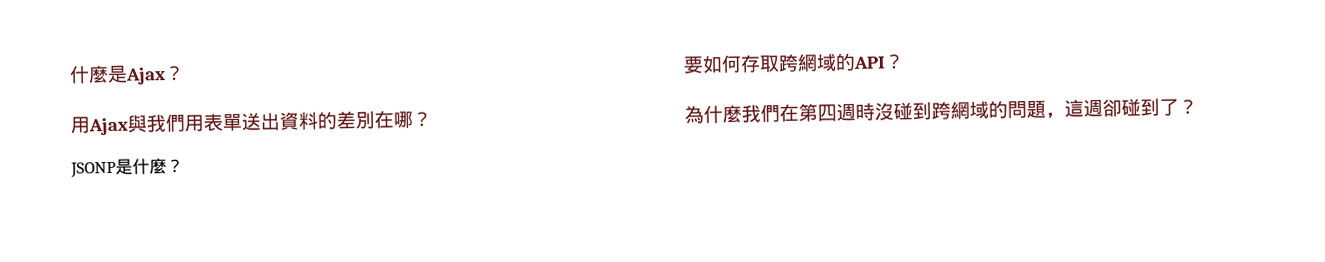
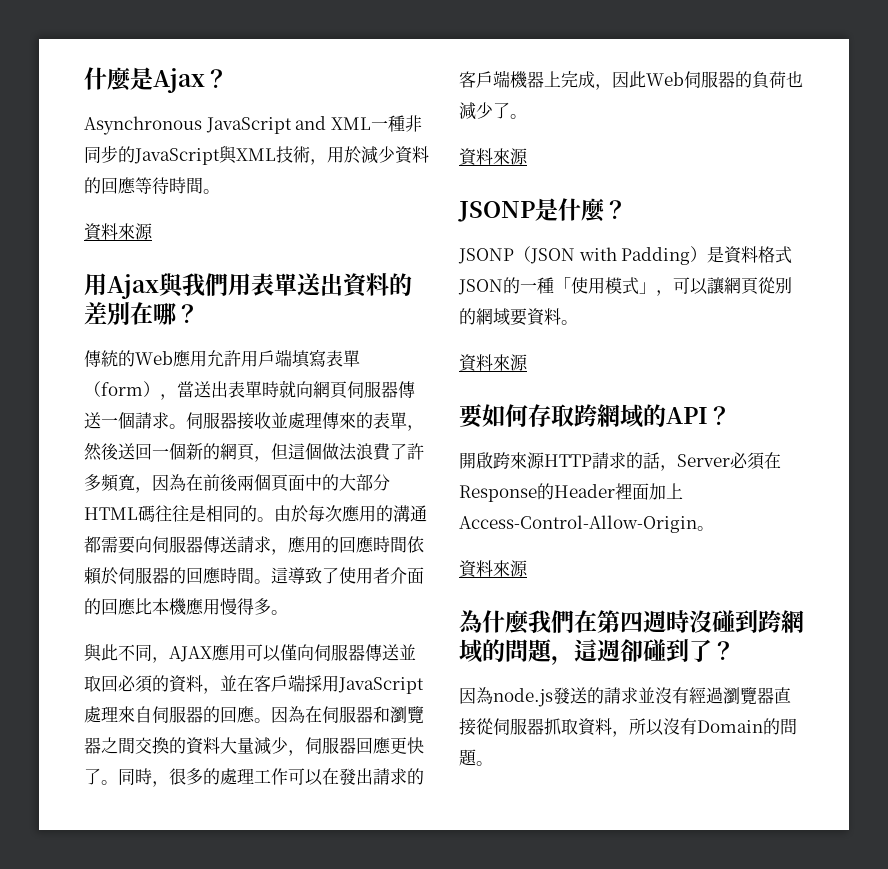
+ Asynchronous JavaScript and XML一種非同步的JavaScript與XML技術，用於減少資料的回應等待時間。
+ 資料來源
+ 傳統的Web應用允許用戶端填寫表單（form），當送出表單時就向網頁伺服器傳送一個請求。伺服器接收並處理傳來的表單，然後送回一個新的網頁，但這個做法浪費了許多頻寬，因為在前後兩個頁面中的大部分HTML碼往往是相同的。由於每次應用的溝通都需要向伺服器傳送請求，應用的回應時間依賴於伺服器的回應時間。這導致了使用者介面的回應比本機應用慢得多。
+ 與此不同，AJAX應用可以僅向伺服器傳送並取回必須的資料，並在客戶端採用JavaScript處理來自伺服器的回應。因為在伺服器和瀏覽器之間交換的資料大量減少，伺服器回應更快了。同時，很多的處理工作可以在發出請求的客戶端機器上完成，因此Web伺服器的負荷也減少了。
+ 資料來源
  JSONP是什麼？
+ JSONP（JSON with Padding）是資料格式JSON的一種「使用模式」，可以讓網頁從別的網域要資料。
+ 資料來源
+ 開啟跨來源HTTP請求的話，Server必須在Response的Header裡面加上Access-Control-Allow-Origin。
+ 資料來源
+ 因為node.js發送的請求並沒有經過瀏覽器直接從伺服器抓取資料，所以沒有Domain的問題。

